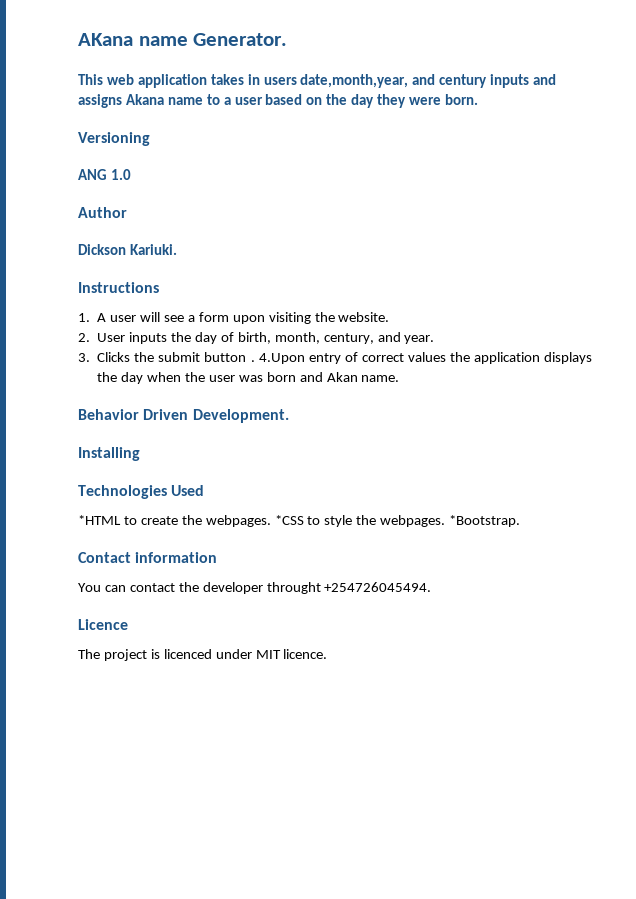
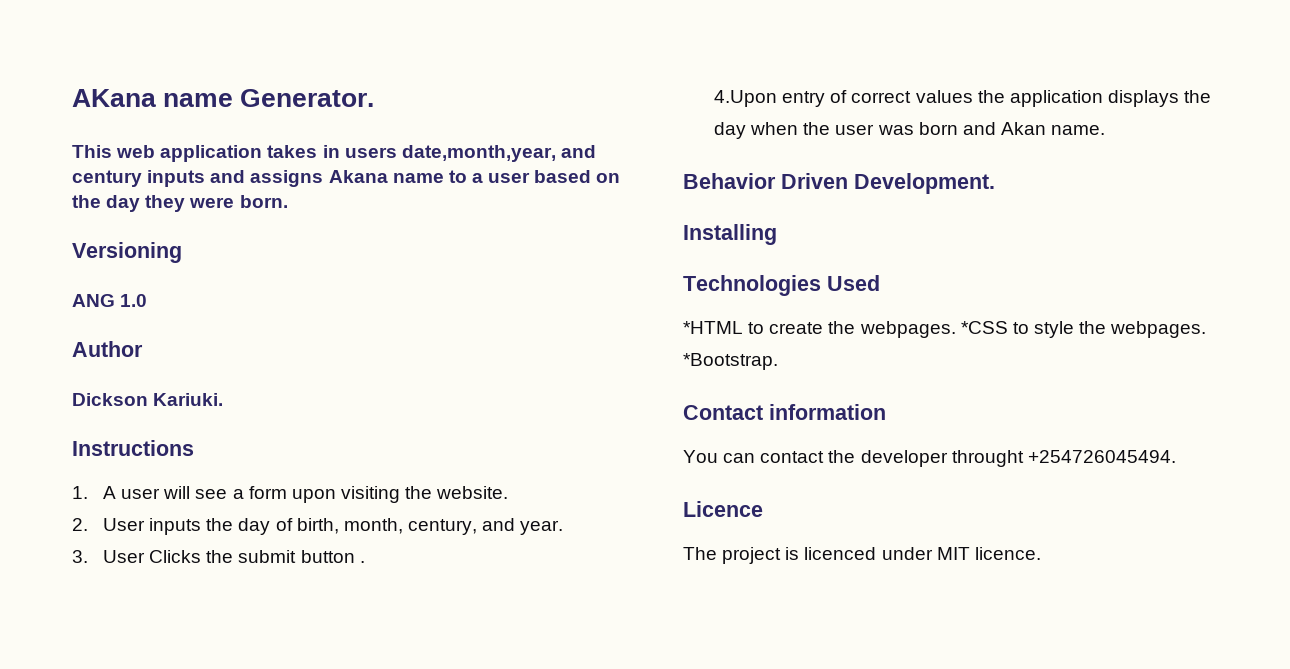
- 3. Clicks the submit button . 4.Upon entry of correct values the application displays the day when the user was born and Akan name.
+ 3. User Clicks the submit button .
+ 4.Upon entry of correct values the application displays the day when the user was born and Akan name.

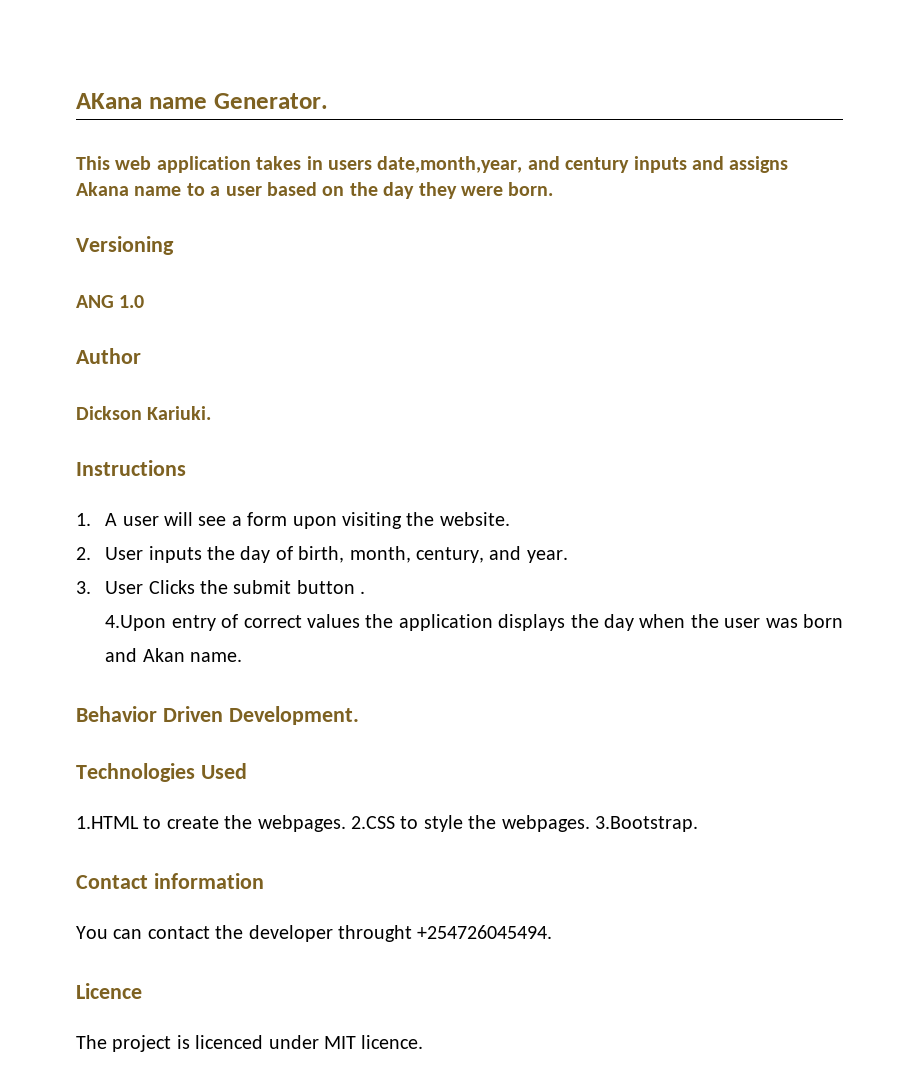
- Installing
- *HTML to create the webpages.
+ 1.HTML to create the webpages.
- *CSS to style the webpages.
+ 2.CSS to style the webpages.
- *Bootstrap.
+ 3.Bootstrap.

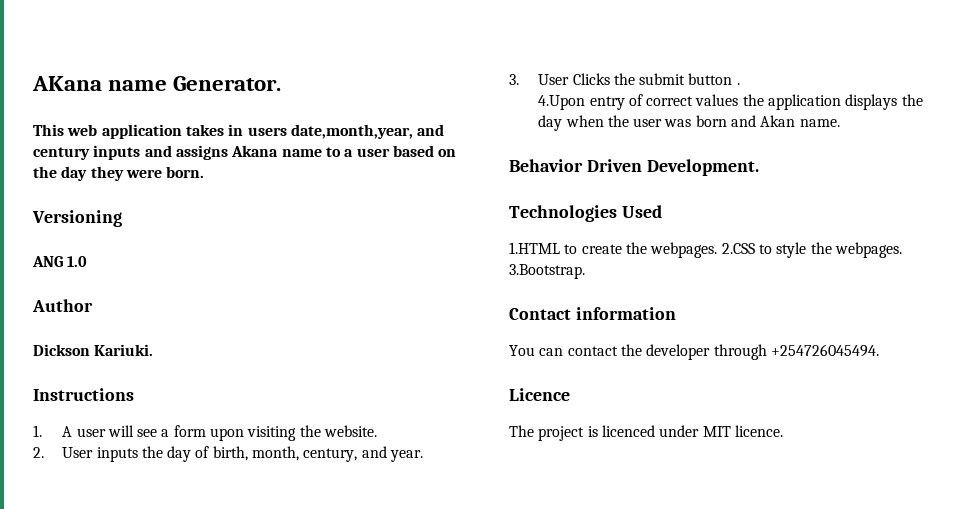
- You can contact the developer throught +254726045494.
+ You can contact the developer through +254726045494.

